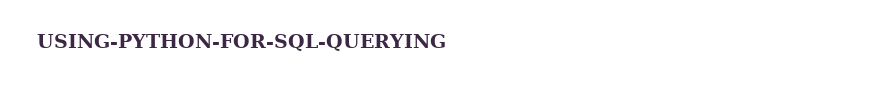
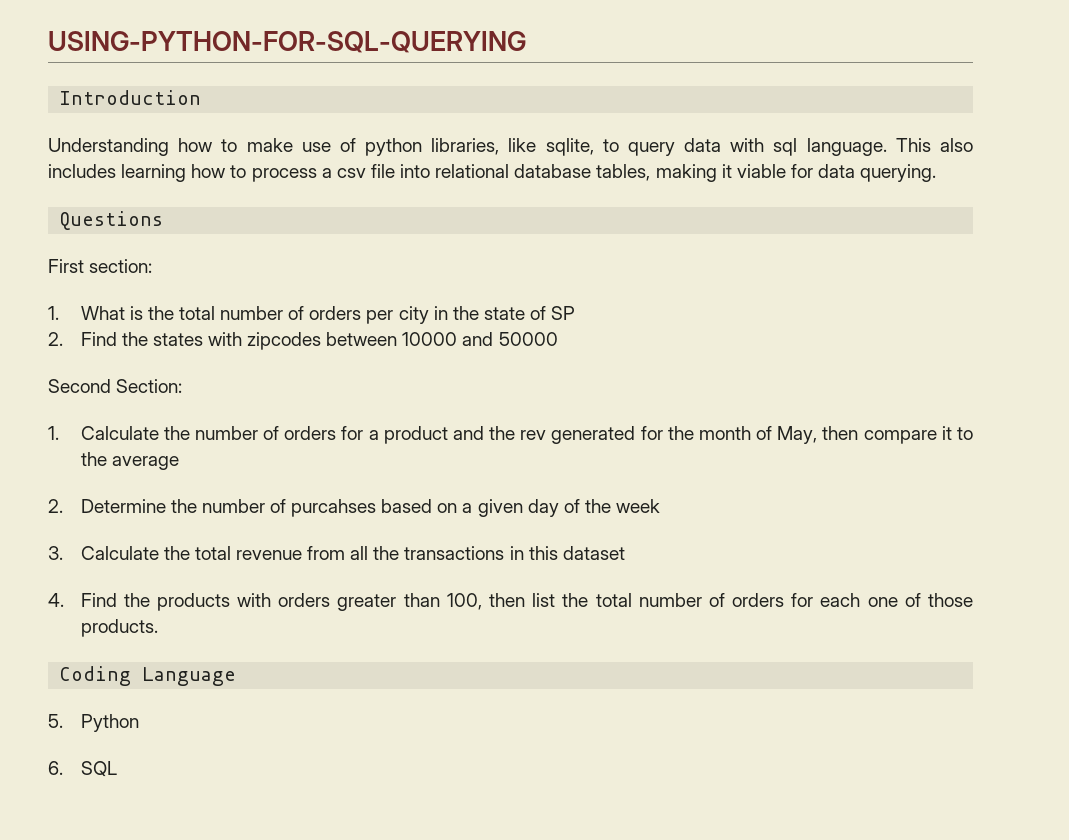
+ Introduction
+ Understanding how to make use of python libraries, like sqlite, to query data with sql language. This also includes learning how to process a csv file into relational database tables, making it viable for data querying.
+ Questions
+ First section:
+ 1. What is the total number of orders per city in the state of SP
+ 2. Find the states with zipcodes between 10000 and 50000
+ Second Section:
+ 1. Calculate the number of orders for a product and the rev generated for the month of May, then compare it to the average
+ 2. Determine the number of purcahses based on a given day of the week
+ 3. Calculate the total revenue from all the transactions in this dataset
+ 4. Find the products with orders greater than 100, then list the total number of orders for each one of those products.
+ Coding Language
+ 5. Python
+ 6. SQL

